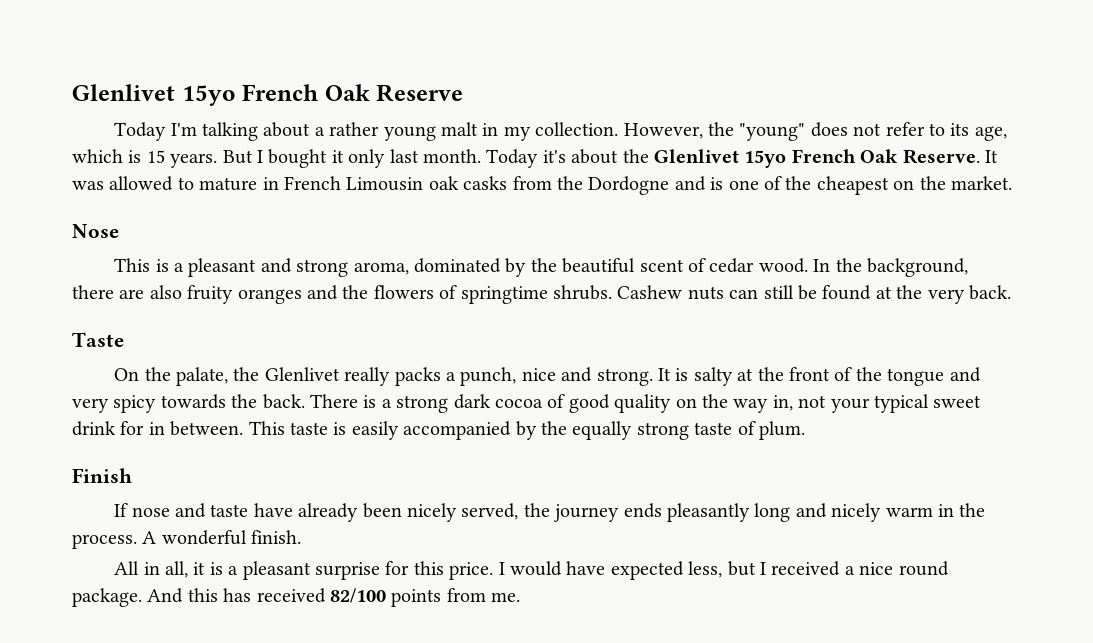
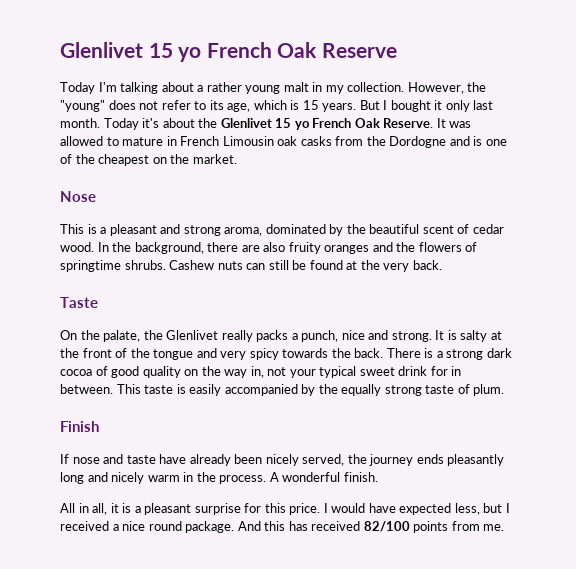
- Glenlivet 15yo French Oak Reserve
+ Glenlivet 15 yo French Oak Reserve
- Today it's about the Glenlivet 15yo French Oak Reserve.
+ Today it's about the Glenlivet 15 yo French Oak Reserve.

